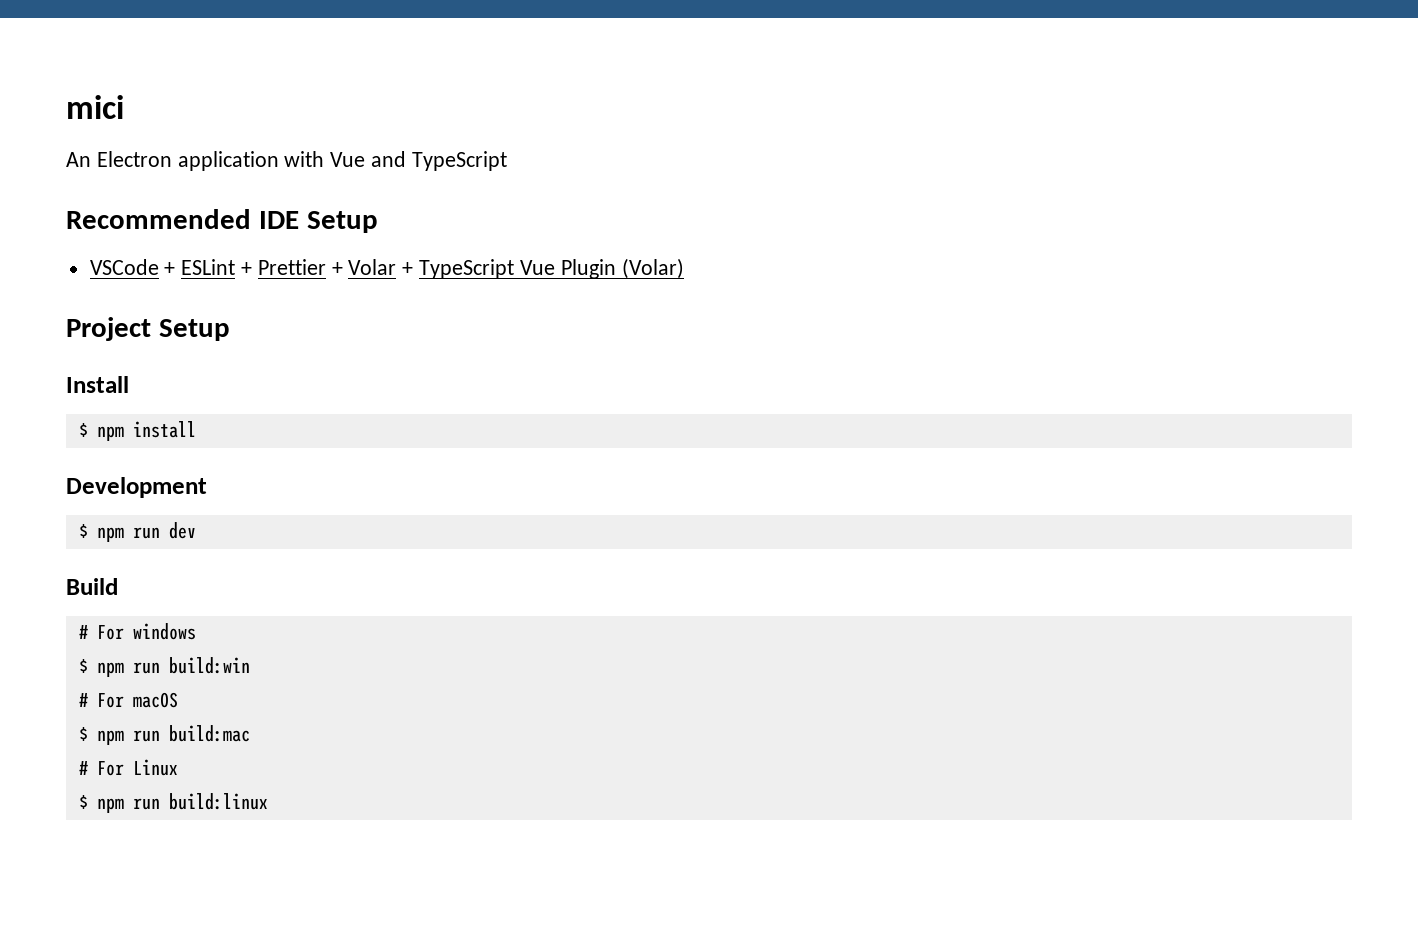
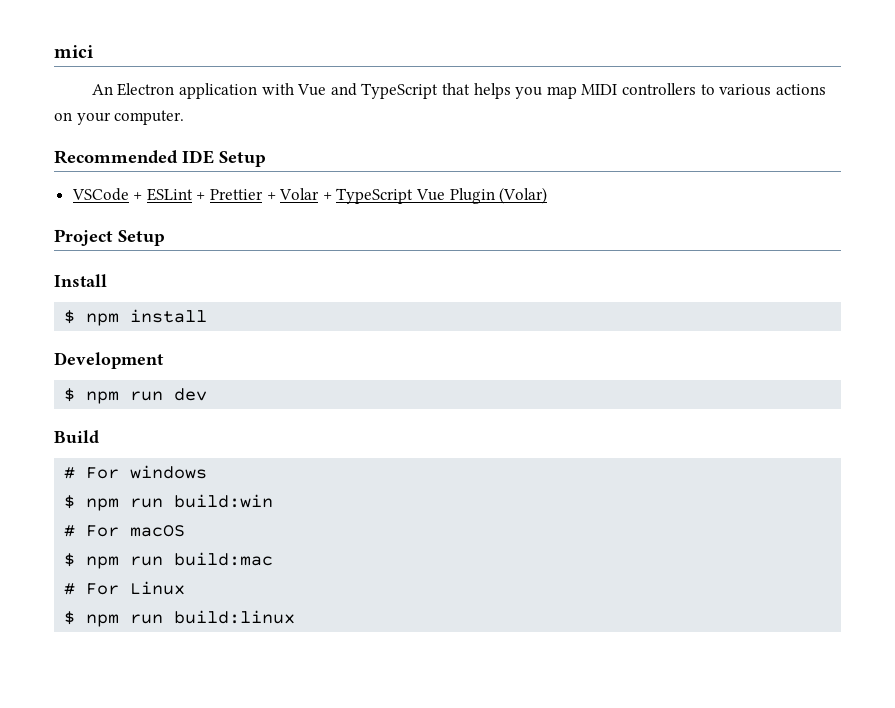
- An Electron application with Vue and TypeScript
+ An Electron application with Vue and TypeScript that helps you map MIDI controllers to various actions on your computer.

